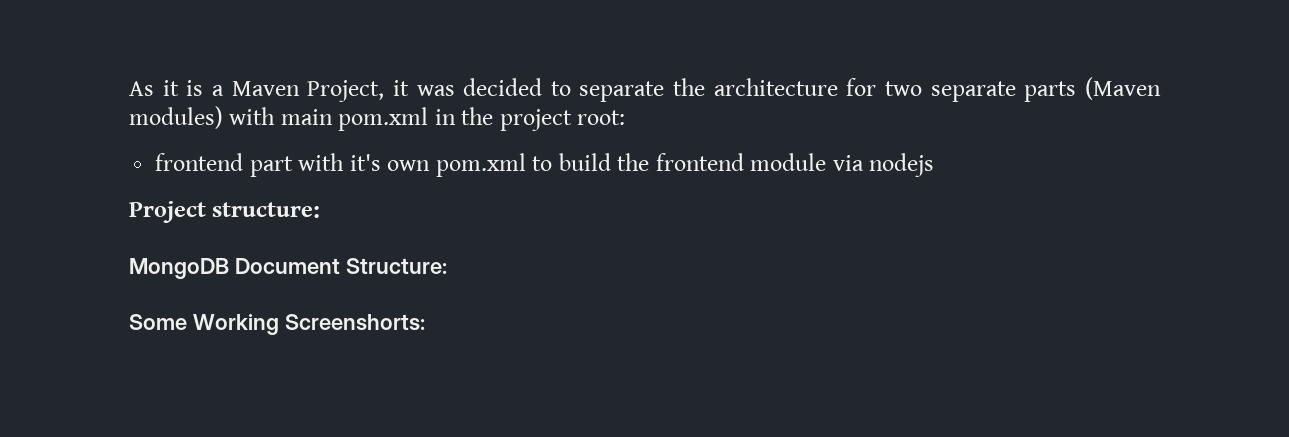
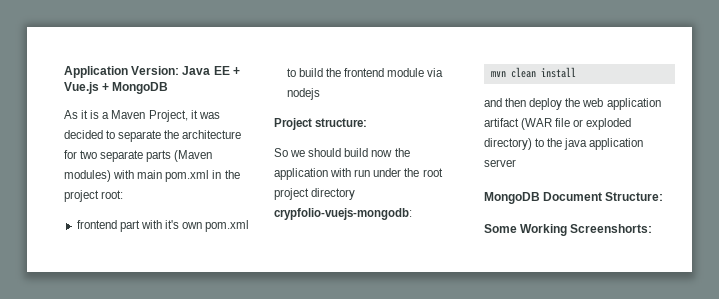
+ Application Version: Java EE + Vue.js + MongoDB
+ So we should build now the application with run under the root project directory crypfolio-vuejs-mongodb:
+ mvn clean install
+ and then deploy the web application artifact (WAR file or exploded directory) to the java application server

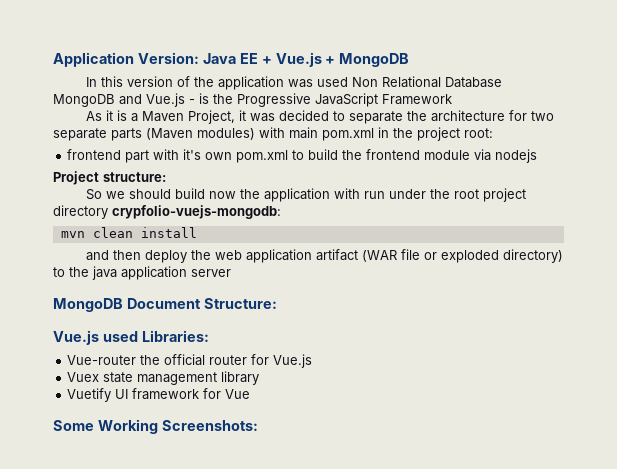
+ In this version of the application was used Non Relational Database MongoDB and Vue.js - is the Progressive JavaScript Framework
+ Vue.js used Libraries:
+ Vue-router the official router for Vue.js
+ Vuex state management library
+ Vuetify UI framework for Vue
- Some Working Screenshorts:
+ Some Working Screenshots:

